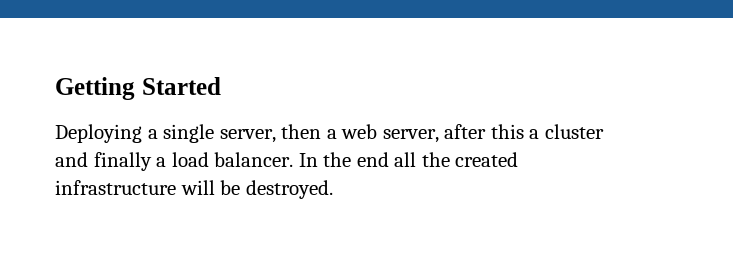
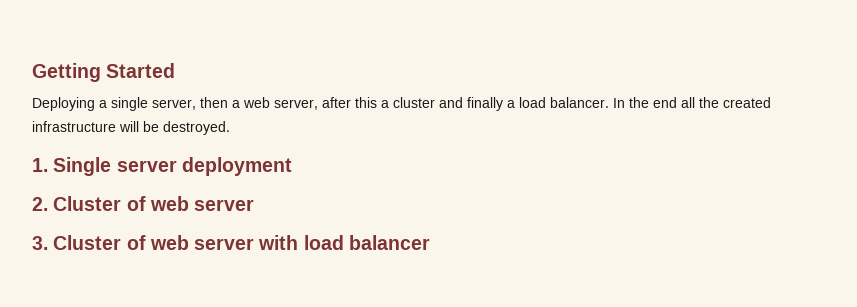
+ 1. Single server deployment
+ 2. Cluster of web server
+ 3. Cluster of web server with load balancer

